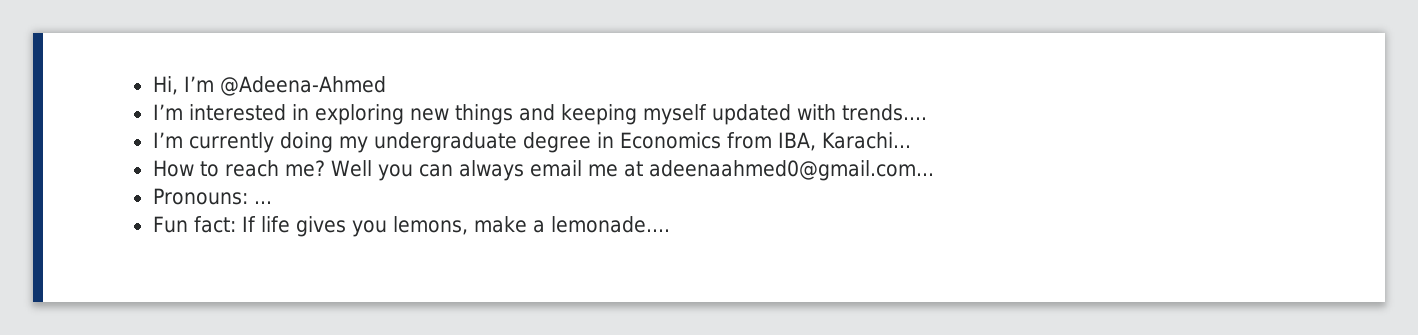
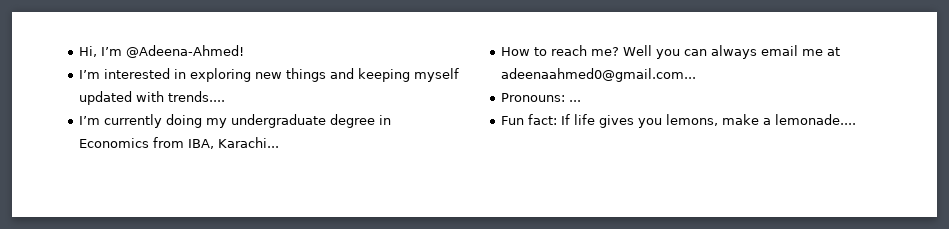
- Hi, I’m @Adeena-Ahmed
+ Hi, I’m @Adeena-Ahmed!

